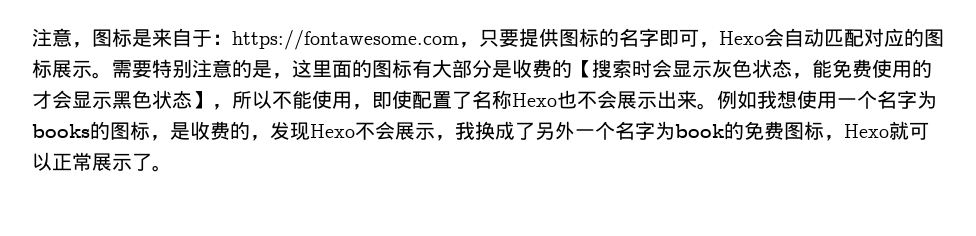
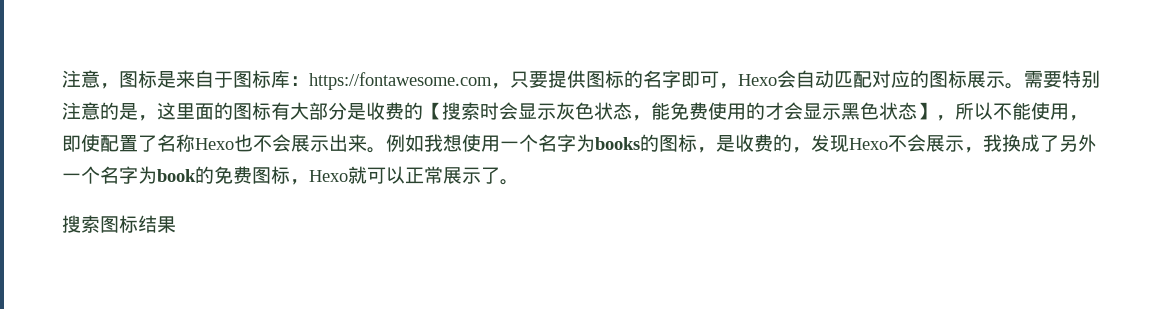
- 注意，图标是来自于：https://fontawesome.com，只要提供图标的名字即可，Hexo会自动匹配对应的图标展示。
+ 注意，图标是来自于图标库：https://fontawesome.com，只要提供图标的名字即可，Hexo会自动匹配对应的图标展示。
+ 搜索图标结果

